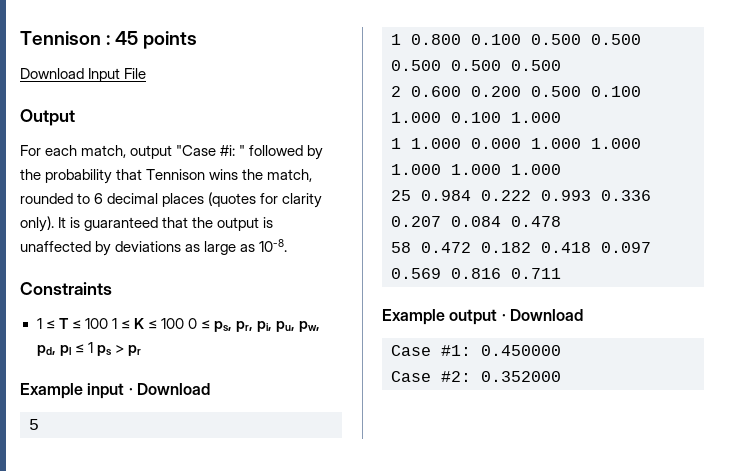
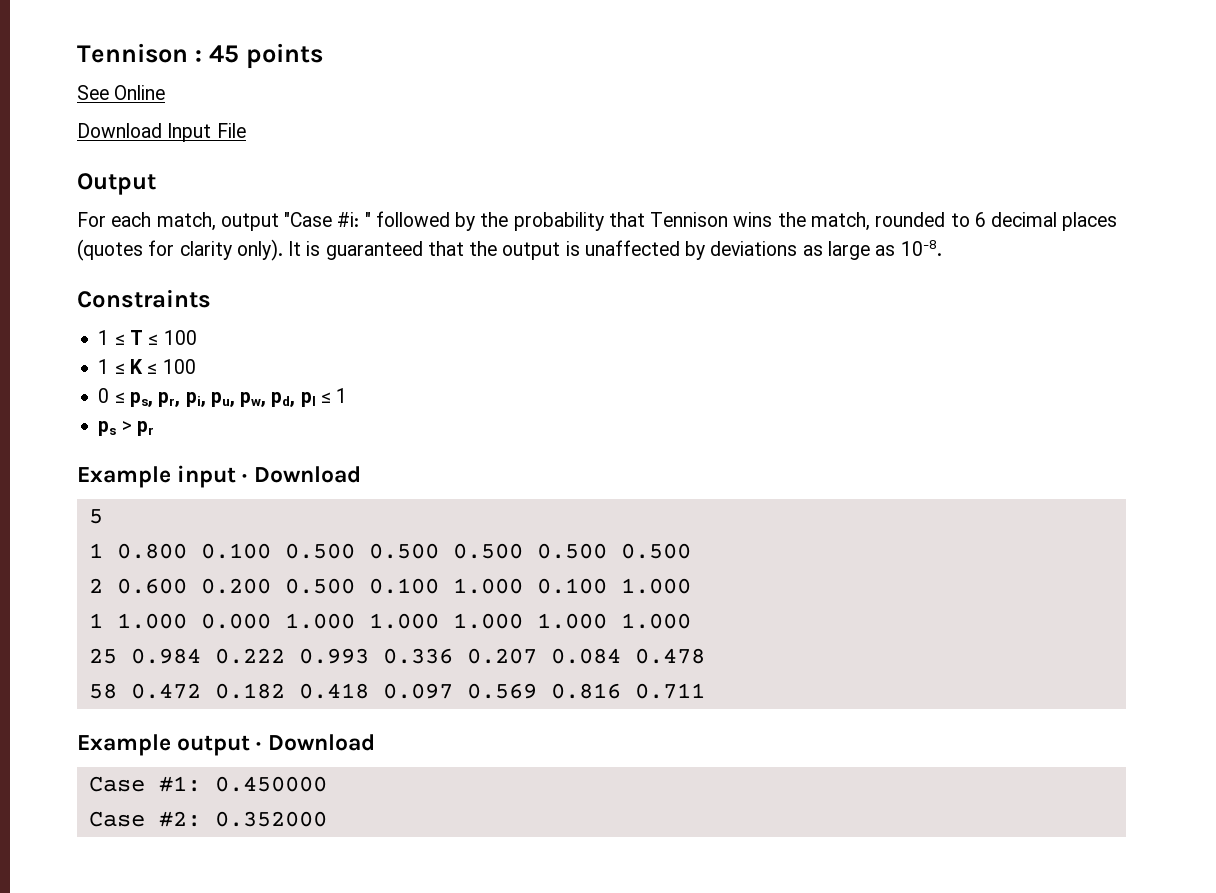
+ See Online
- 1 ≤ T ≤ 100 1 ≤ K ≤ 100 0 ≤ ps, pr, pi, pu, pw, pd, pl ≤ 1 ps > pr
+ 1 ≤ T ≤ 100
+ 1 ≤ K ≤ 100
+ 0 ≤ ps, pr, pi, pu, pw, pd, pl ≤ 1
+ ps > pr

